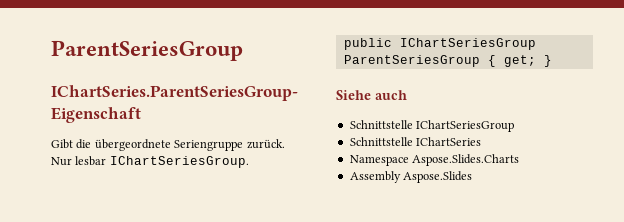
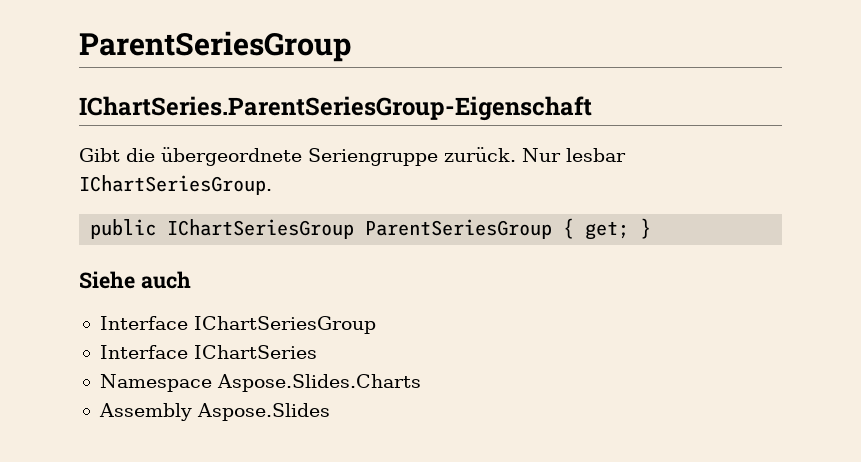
- Schnittstelle IChartSeriesGroup
+ Interface IChartSeriesGroup
- Schnittstelle IChartSeries
+ Interface IChartSeries

